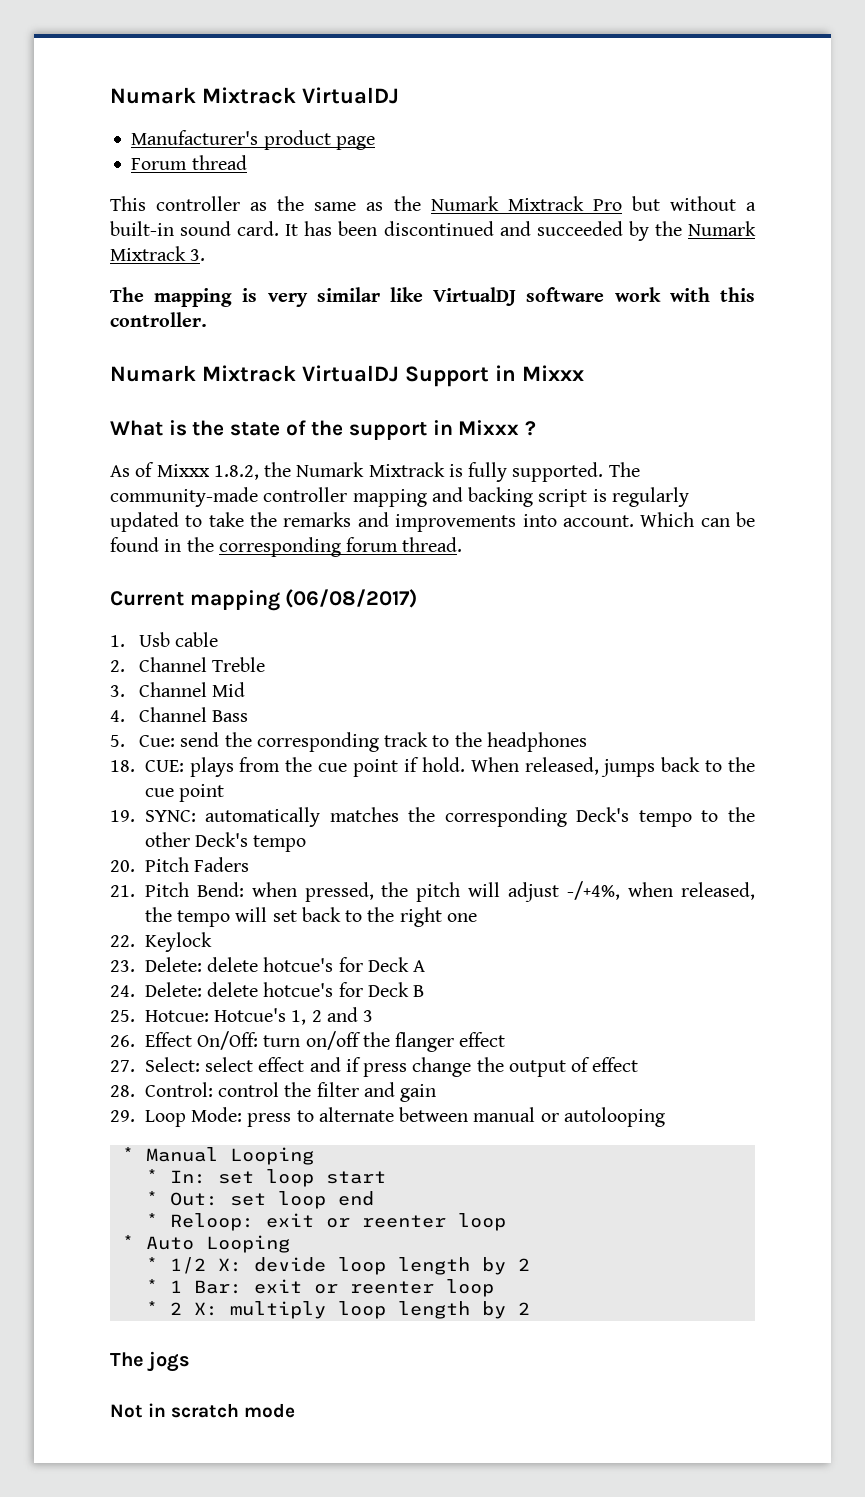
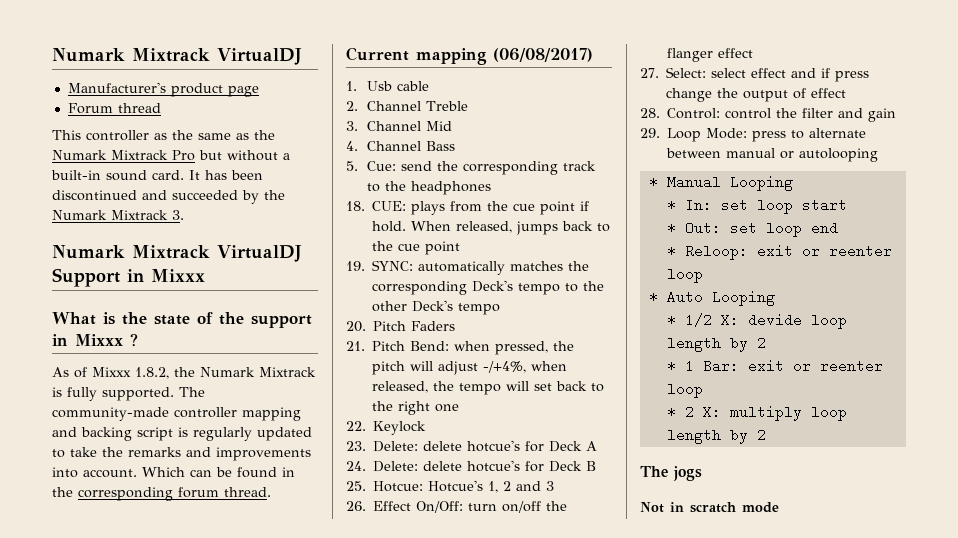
- The mapping is very similar like VirtualDJ software work with this controller.

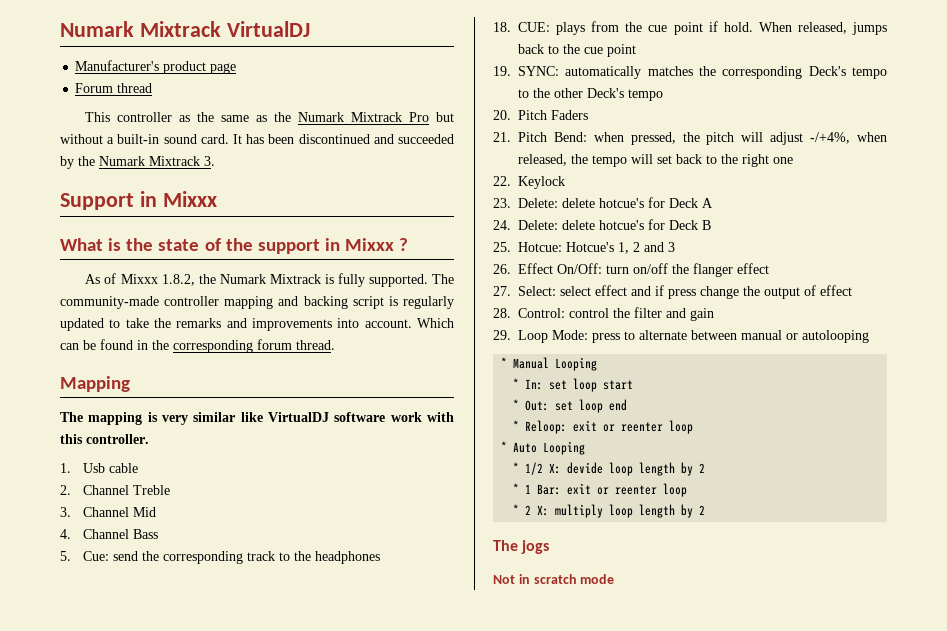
- Numark Mixtrack VirtualDJ Support in Mixxx
+ Support in Mixxx
- Current mapping (06/08/2017)
+ Mapping
+ The mapping is very similar like VirtualDJ software work with this controller.

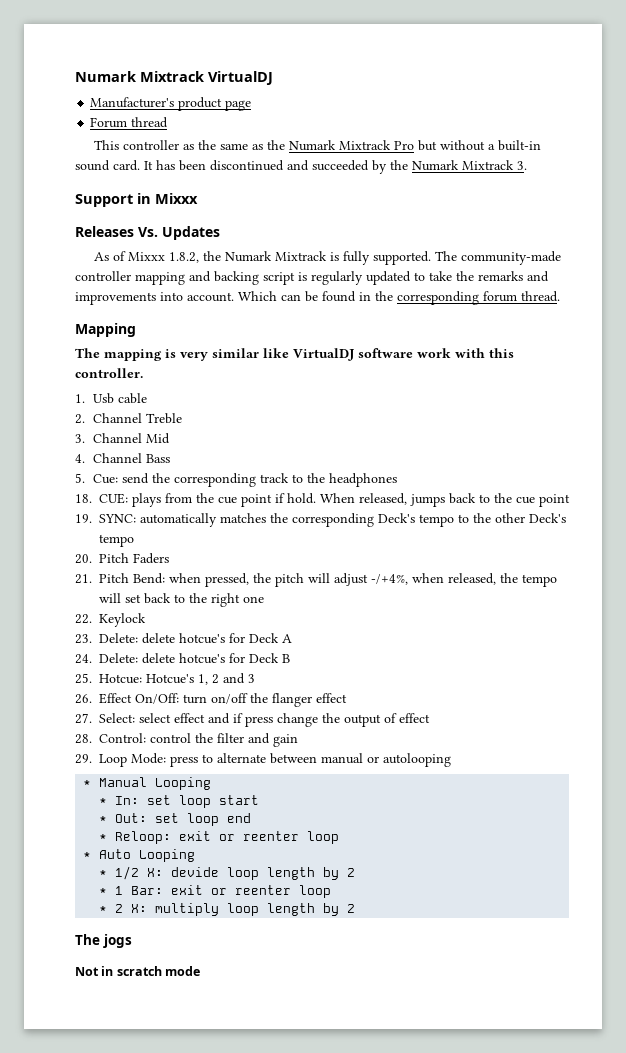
- What is the state of the support in Mixxx ?
+ Releases Vs. Updates

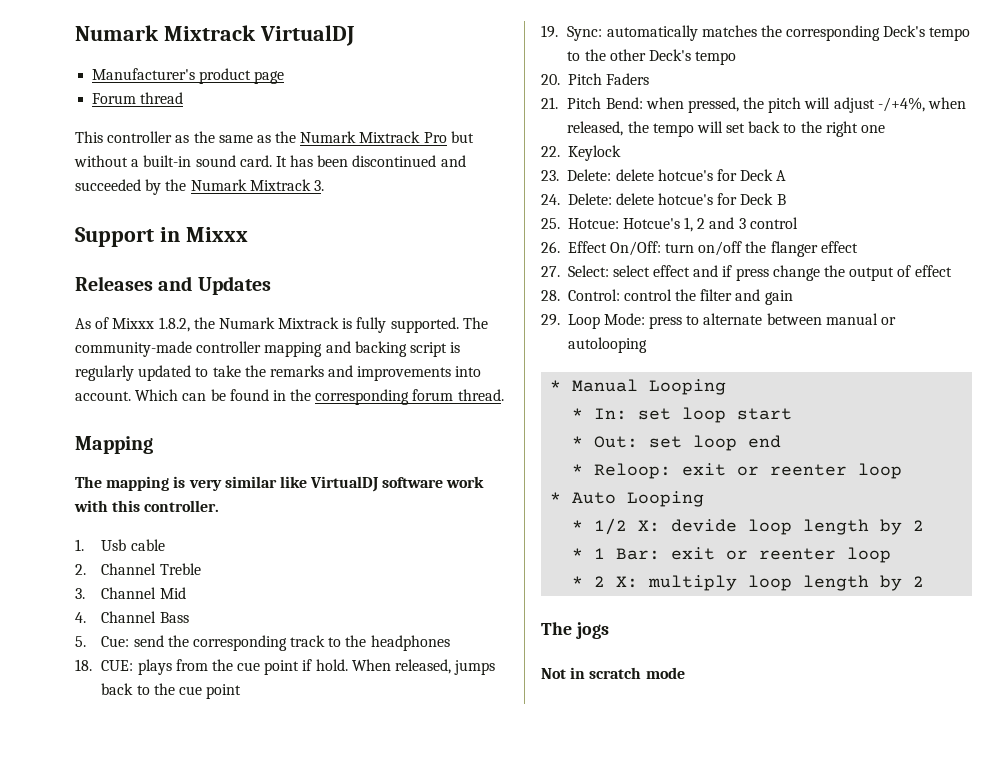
- Releases Vs. Updates
+ Releases and Updates
- 19. SYNC: automatically matches the corresponding Deck's tempo to the other Deck's tempo
+ 19. Sync: automatically matches the corresponding Deck's tempo to the other Deck's tempo
- 25. Hotcue: Hotcue's 1, 2 and 3
+ 25. Hotcue: Hotcue's 1, 2 and 3 control

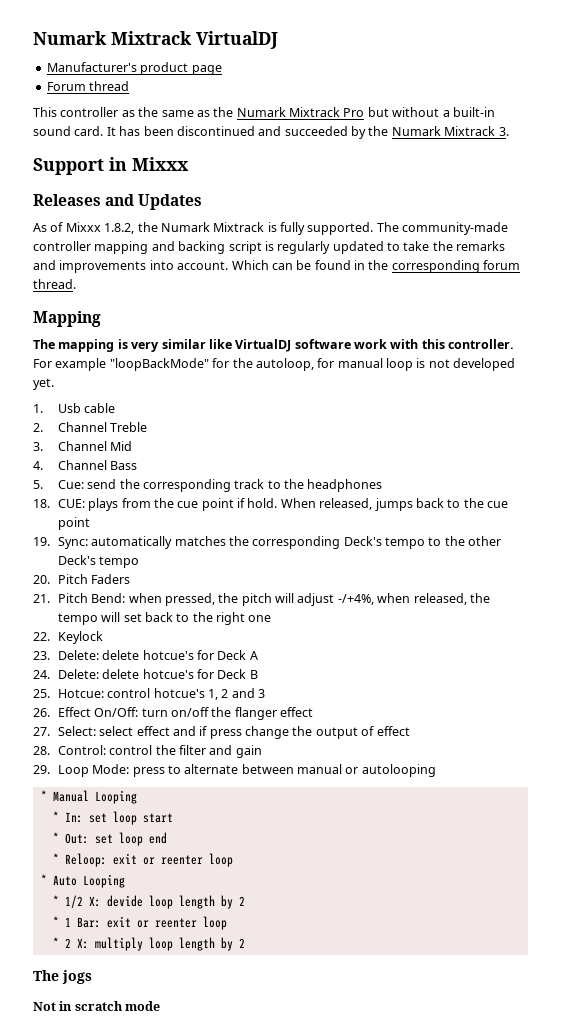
+ For example "loopBackMode" for the autoloop, for manual loop is not developed yet.
- 25. Hotcue: Hotcue's 1, 2 and 3 control
+ 25. Hotcue: control hotcue's 1, 2 and 3

